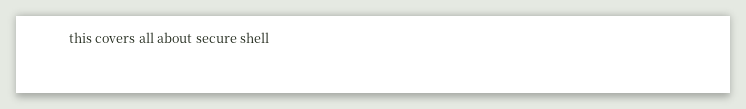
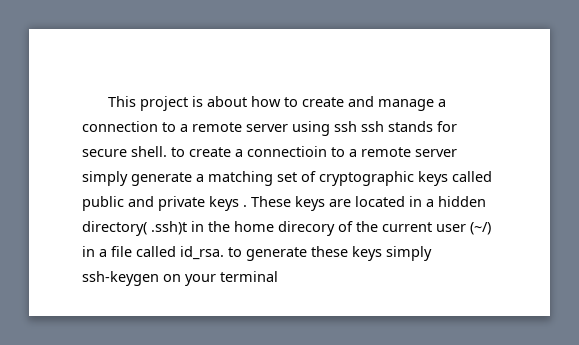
- this covers all about secure shell
+ This project is about how to create and manage a connection to a remote server using ssh ssh stands for secure shell. to create a connectioin to a remote server simply generate a matching set of cryptographic keys called public and private keys . These keys are located in a hidden directory( .ssh)t in the home direcory of the current user (~/) in a file called id_rsa. to generate these keys simply ssh-keygen on your terminal

